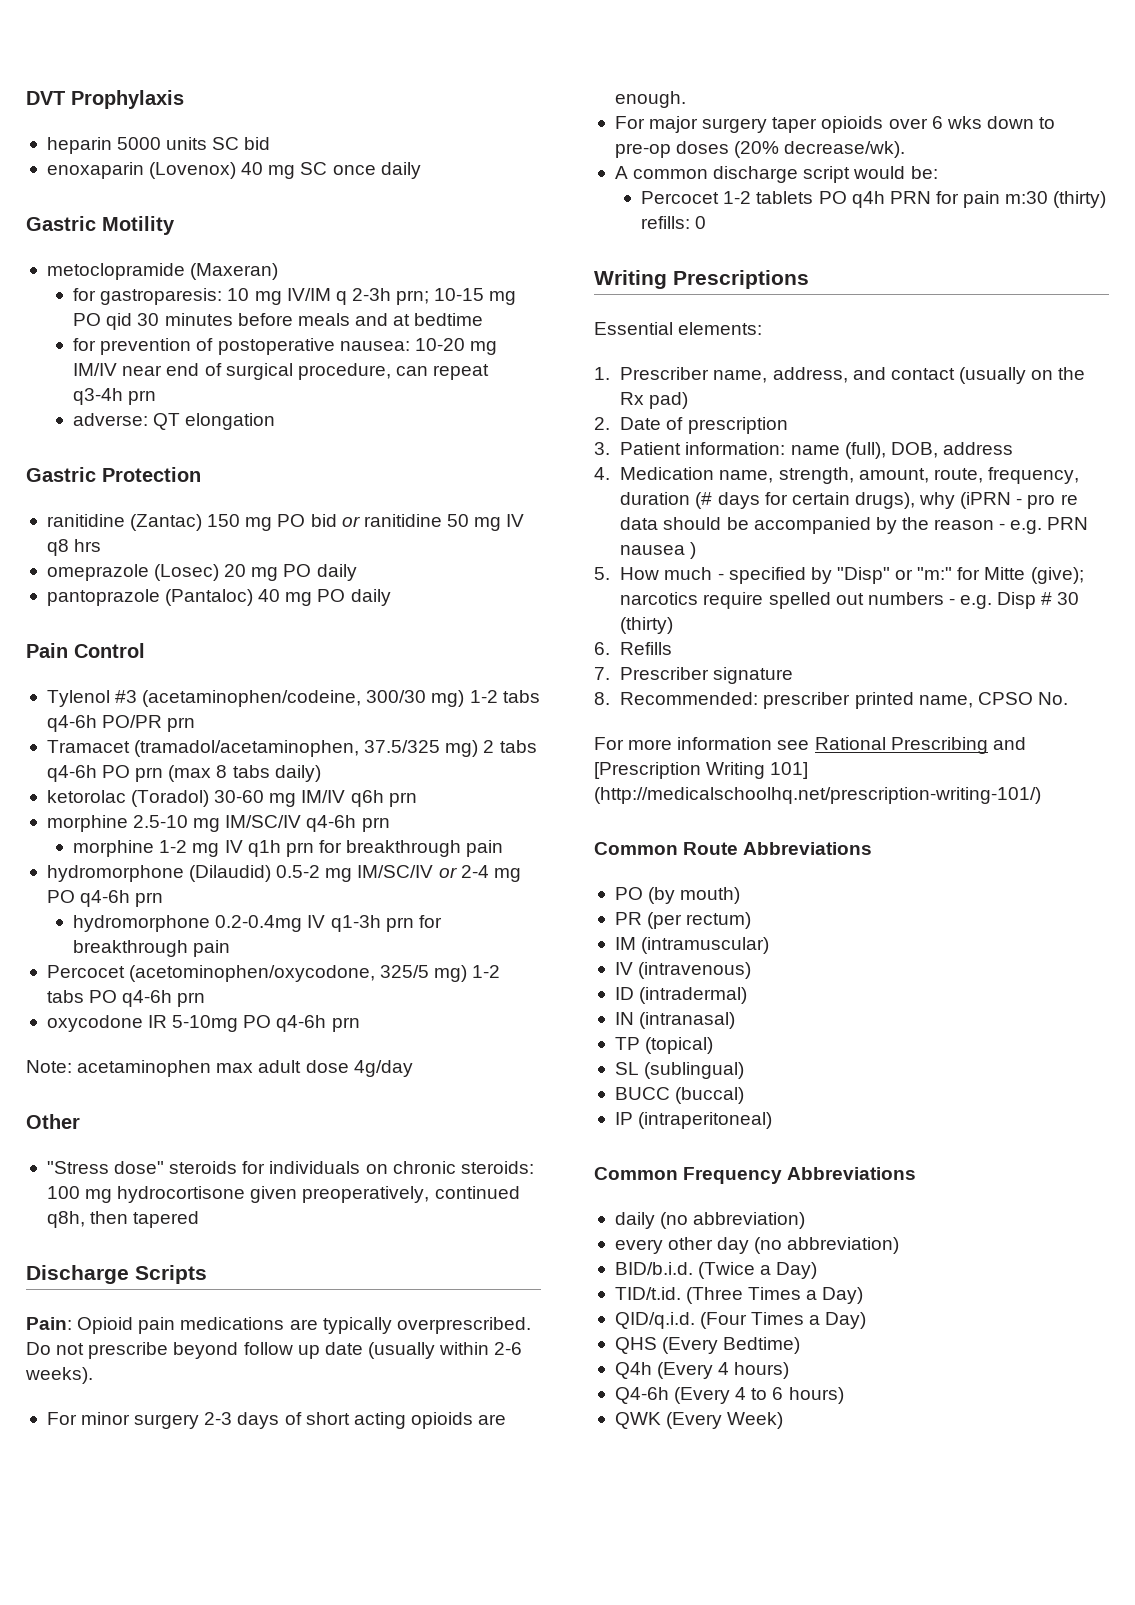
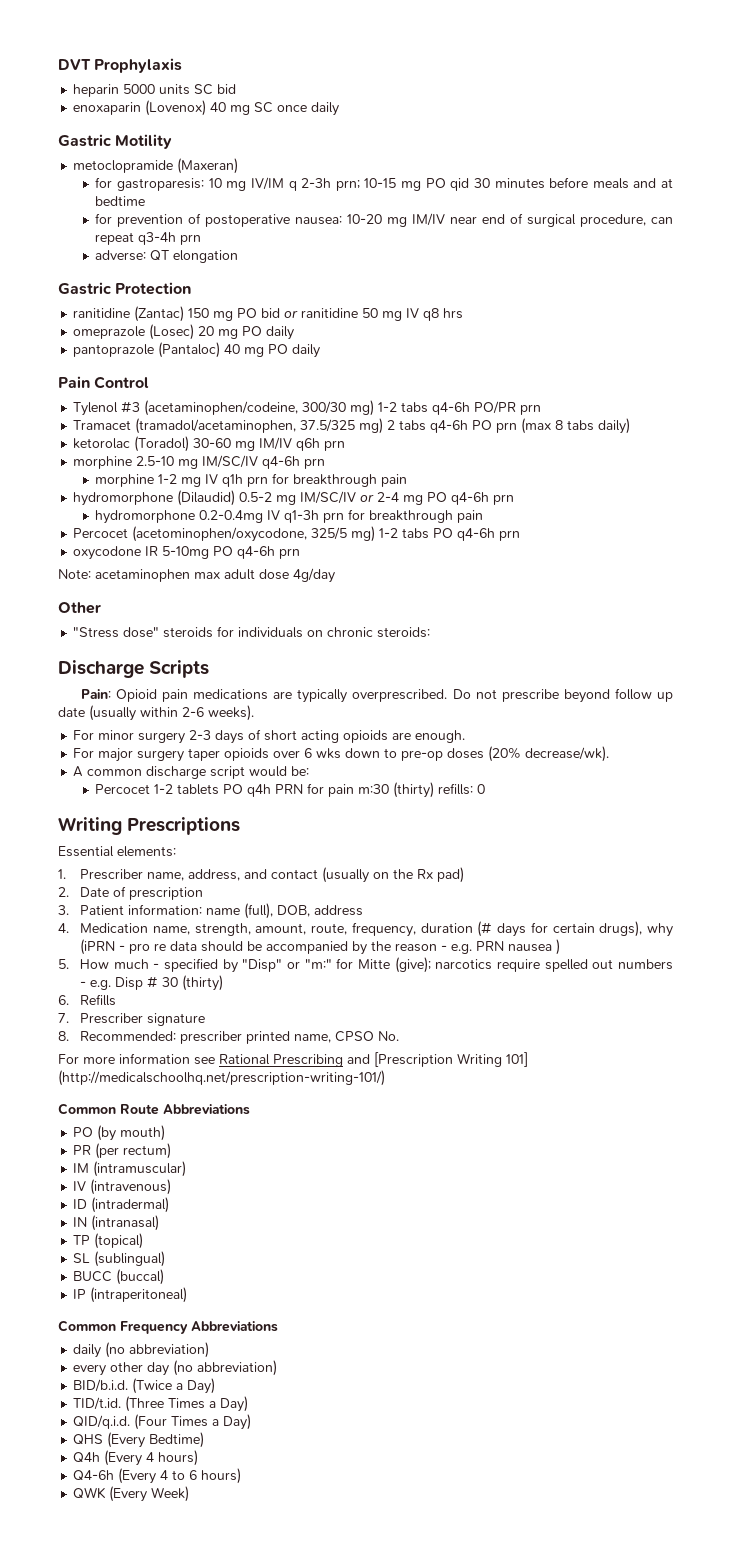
- "Stress dose" steroids for individuals on chronic steroids: 100 mg hydrocortisone given preoperatively, continued q8h, then tapered
+ "Stress dose" steroids for individuals on chronic steroids:

